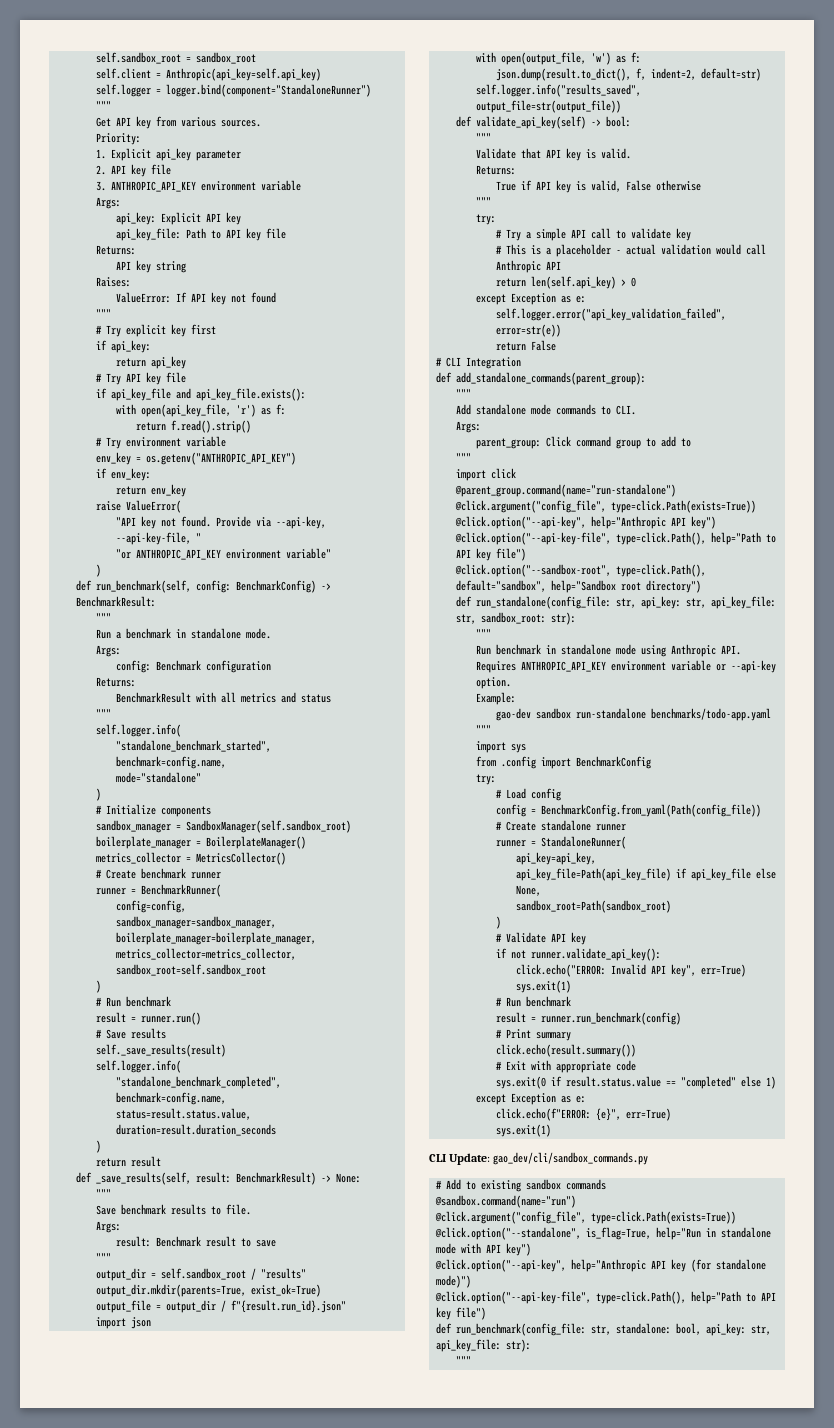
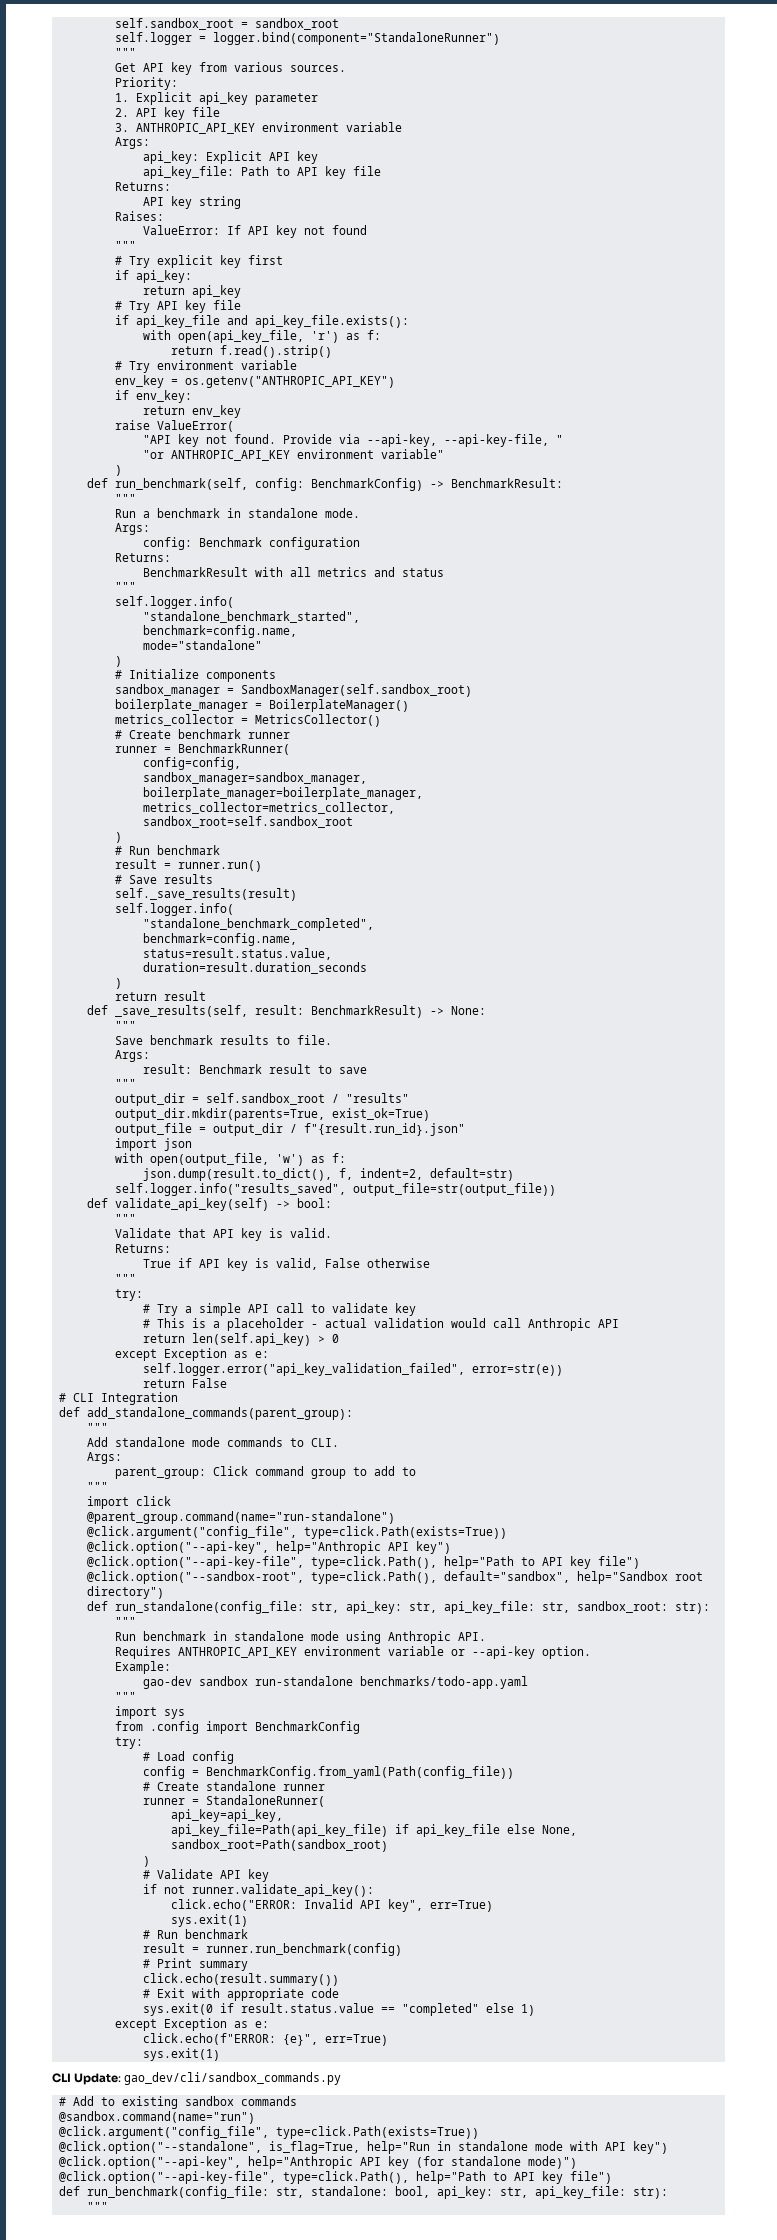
- self.client = Anthropic(api_key=self.api_key)

